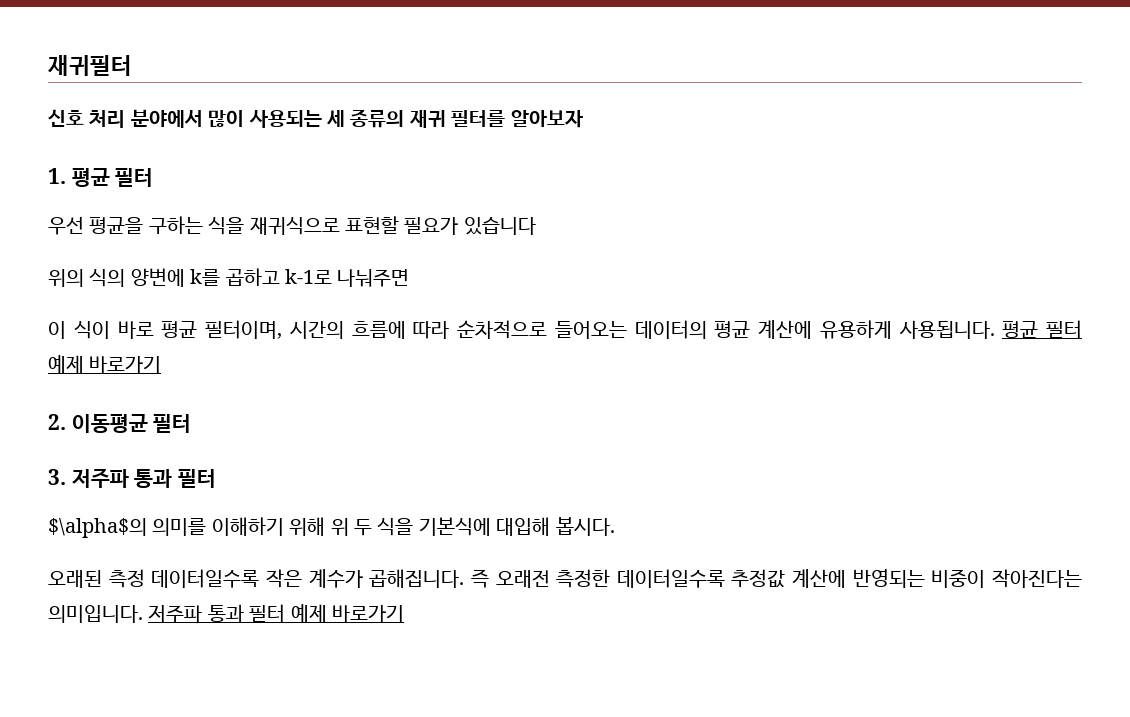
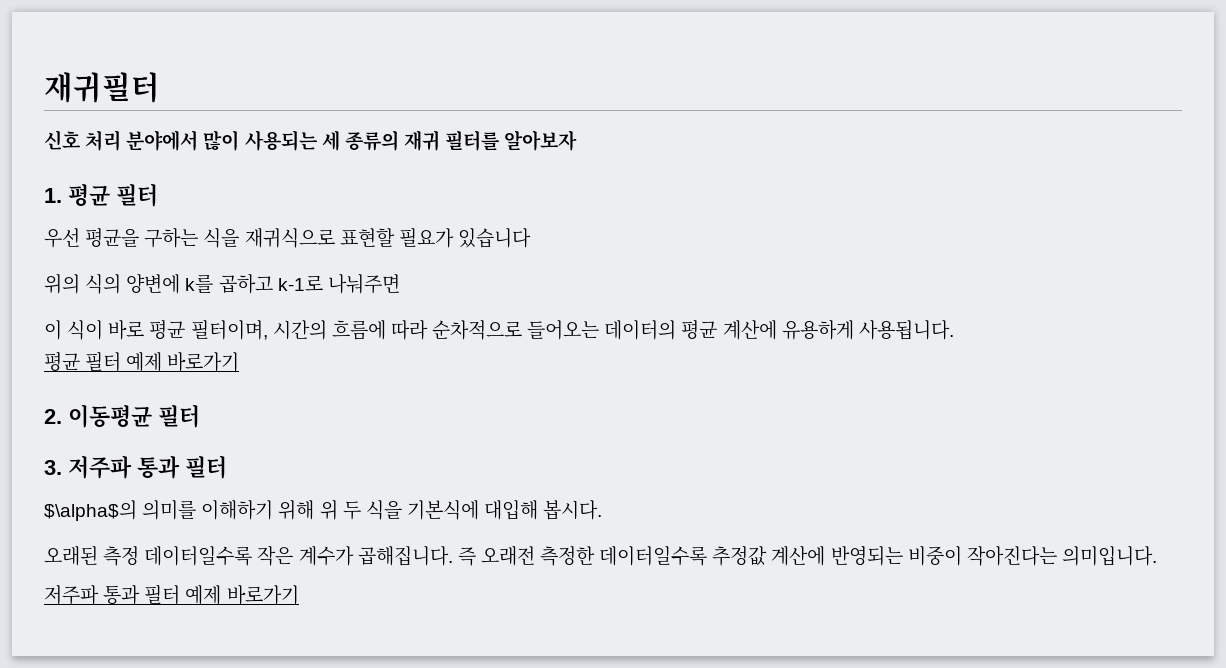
- 이 식이 바로 평균 필터이며, 시간의 흐름에 따라 순차적으로 들어오는 데이터의 평균 계산에 유용하게 사용됩니다. 평균 필터 예제 바로가기
+ 이 식이 바로 평균 필터이며, 시간의 흐름에 따라 순차적으로 들어오는 데이터의 평균 계산에 유용하게 사용됩니다.
+ 평균 필터 예제 바로가기
- 즉 오래전 측정한 데이터일수록 추정값 계산에 반영되는 비중이 작아진다는 의미입니다. 저주파 통과 필터 예제 바로가기
+ 즉 오래전 측정한 데이터일수록 추정값 계산에 반영되는 비중이 작아진다는 의미입니다.
+ 저주파 통과 필터 예제 바로가기

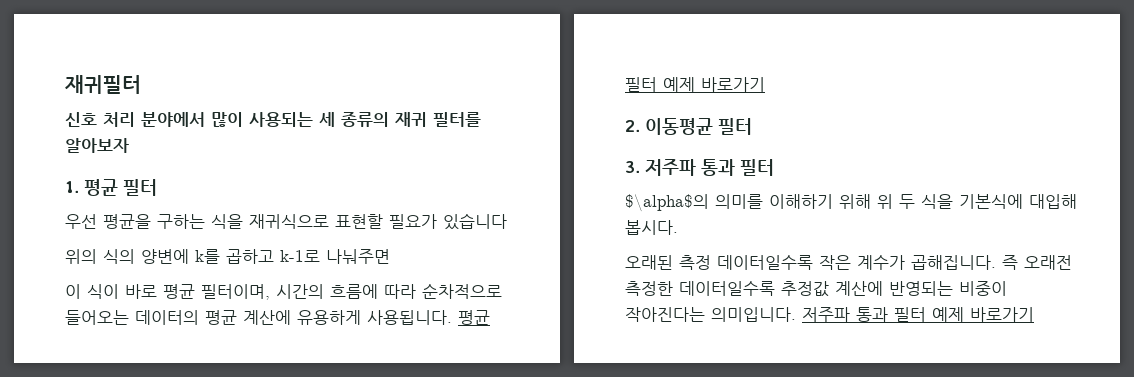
- 이 식이 바로 평균 필터이며, 시간의 흐름에 따라 순차적으로 들어오는 데이터의 평균 계산에 유용하게 사용됩니다.
- 평균 필터 예제 바로가기
+ 이 식이 바로 평균 필터이며, 시간의 흐름에 따라 순차적으로 들어오는 데이터의 평균 계산에 유용하게 사용됩니다. 평균 필터 예제 바로가기
- 즉 오래전 측정한 데이터일수록 추정값 계산에 반영되는 비중이 작아진다는 의미입니다.
- 저주파 통과 필터 예제 바로가기
+ 즉 오래전 측정한 데이터일수록 추정값 계산에 반영되는 비중이 작아진다는 의미입니다. 저주파 통과 필터 예제 바로가기

